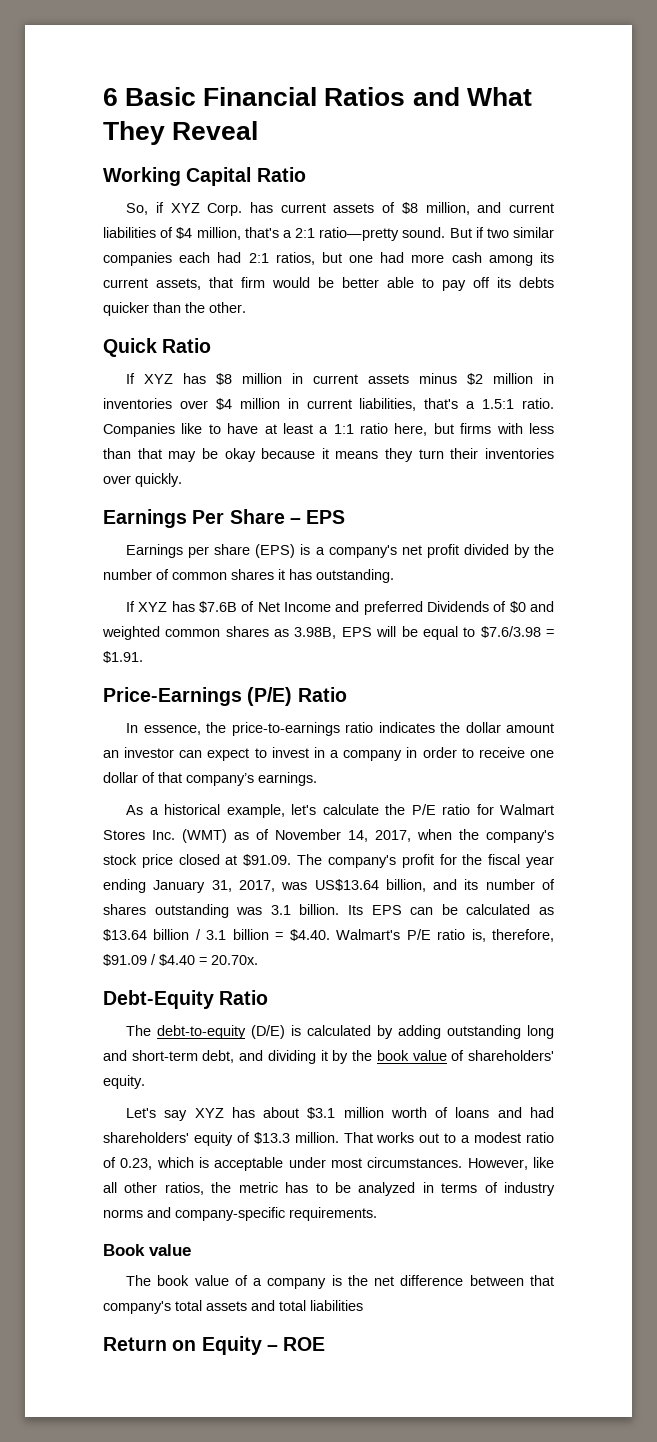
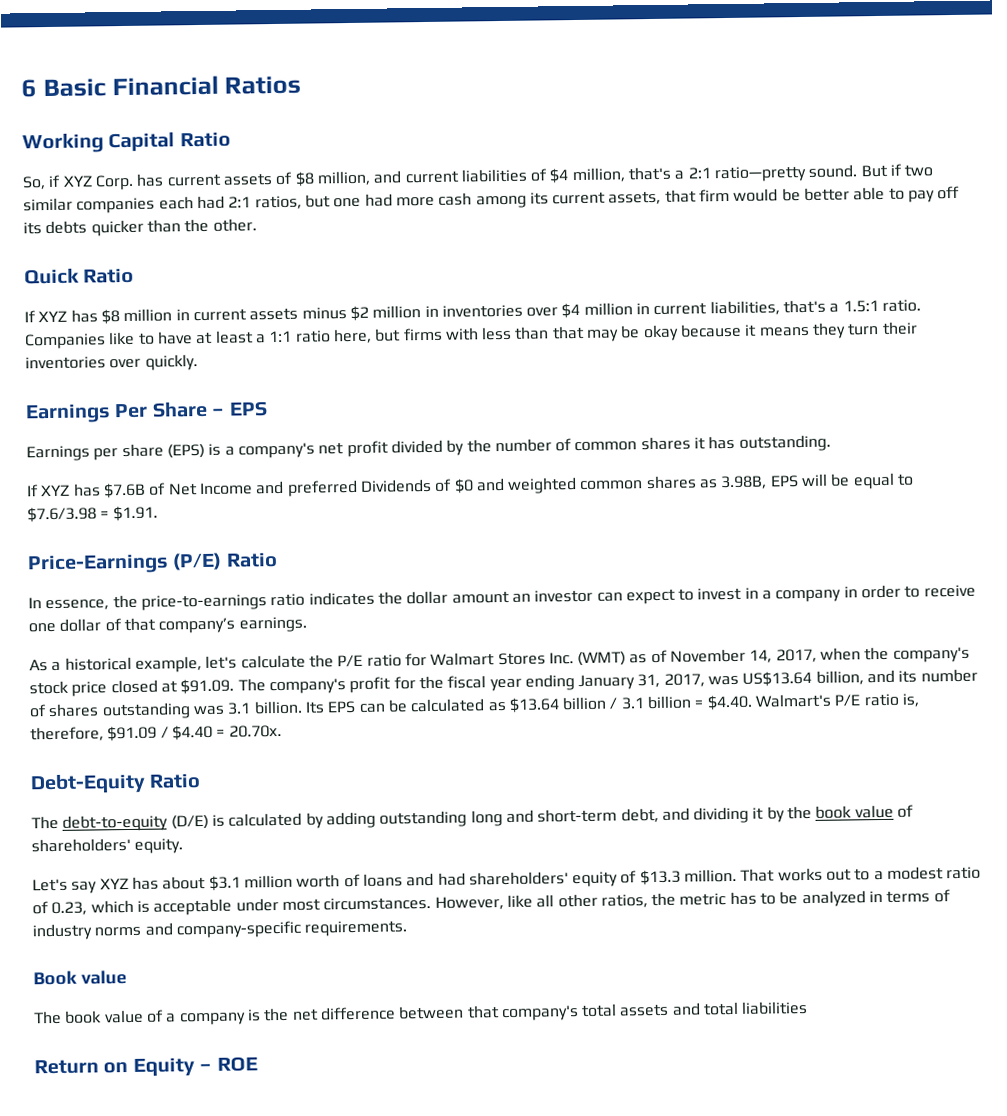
- 6 Basic Financial Ratios and What They Reveal
+ 6 Basic Financial Ratios

